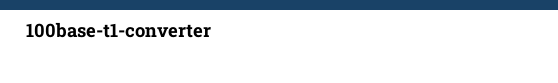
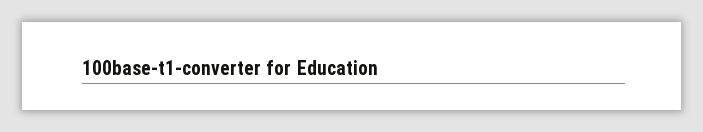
- 100base-t1-converter
+ 100base-t1-converter for Education

